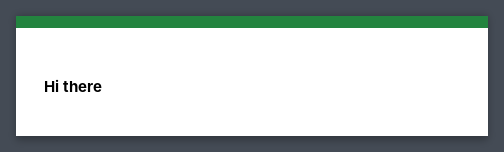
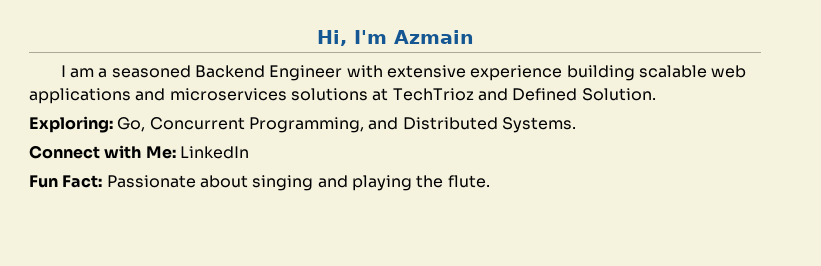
- Hi there
+ Hi, I'm Azmain
+ I am a seasoned Backend Engineer with extensive experience building scalable web applications and microservices solutions at TechTrioz and Defined Solution.
+ Exploring: Go, Concurrent Programming, and Distributed Systems.
+ Connect with Me: LinkedIn
+ Fun Fact: Passionate about singing and playing the flute.

